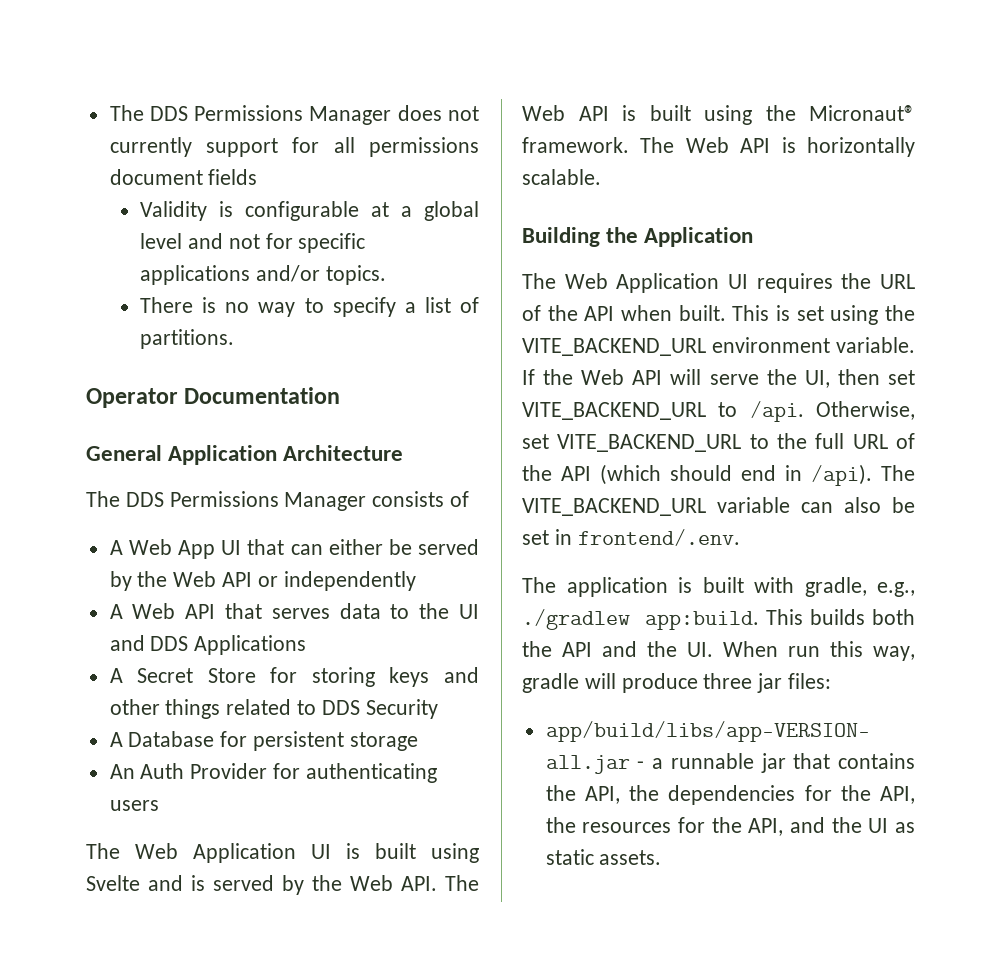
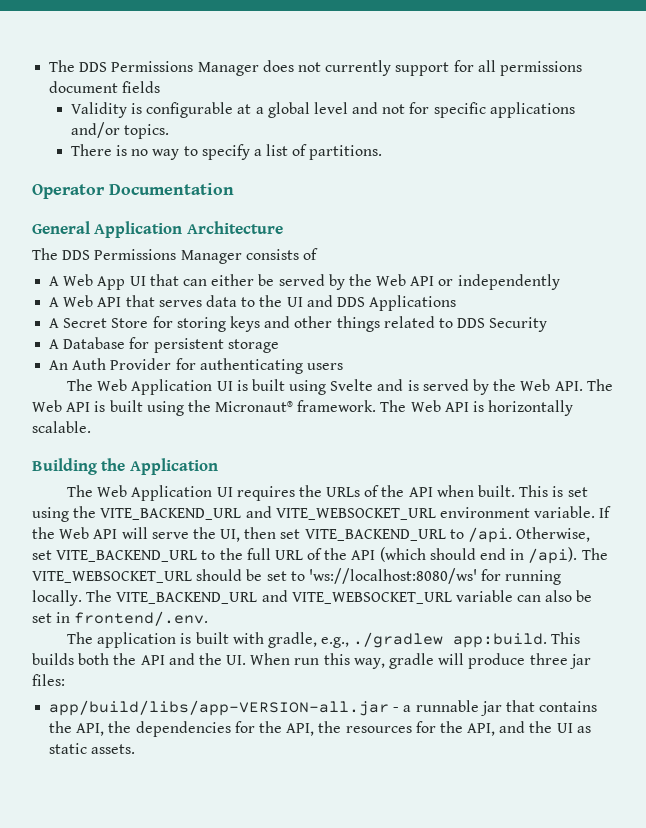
- The Web Application UI requires the URL of the API when built.
+ The Web Application UI requires the URLs of the API when built.
- This is set using the VITE_BACKEND_URL environment variable.
+ This is set using the VITE_BACKEND_URL and VITE_WEBSOCKET_URL environment variable.
- The VITE_BACKEND_URL variable can also be set in frontend/.env.
+ The VITE_WEBSOCKET_URL should be set to 'ws://localhost:8080/ws' for running locally. The VITE_BACKEND_URL and VITE_WEBSOCKET_URL variable can also be set in frontend/.env.

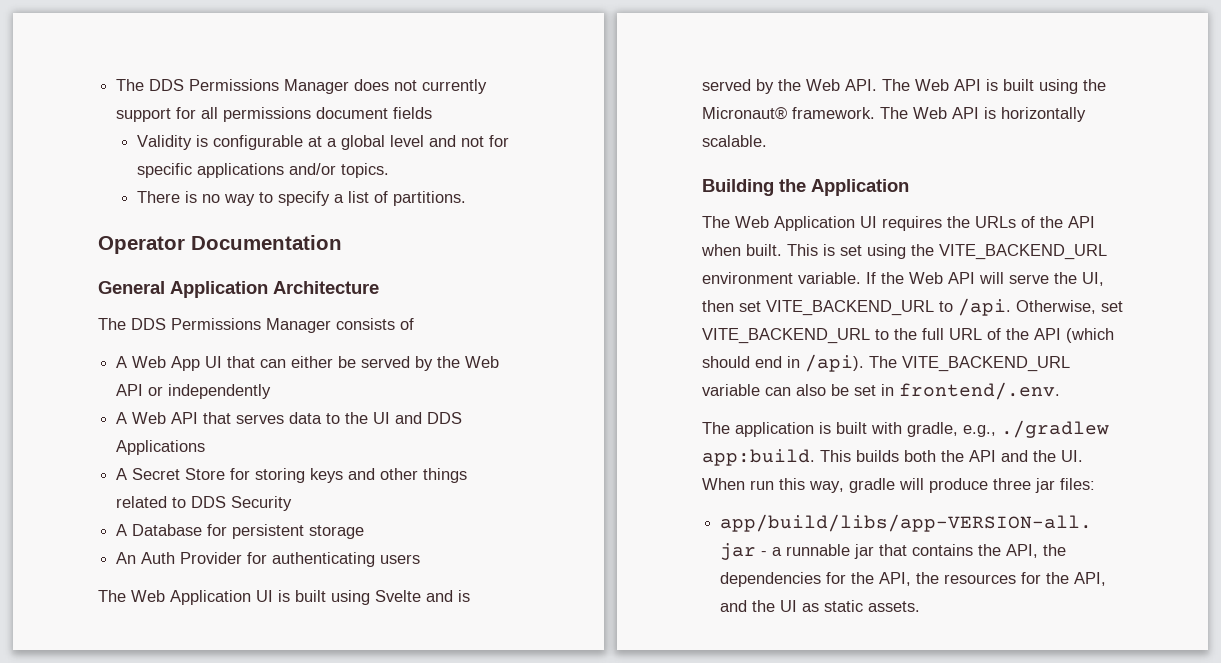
- This is set using the VITE_BACKEND_URL and VITE_WEBSOCKET_URL environment variable.
+ This is set using the VITE_BACKEND_URL environment variable.
- The VITE_WEBSOCKET_URL should be set to 'ws://localhost:8080/ws' for running locally. The VITE_BACKEND_URL and VITE_WEBSOCKET_URL variable can also be set in frontend/.env.
+ The VITE_BACKEND_URL variable can also be set in frontend/.env.

